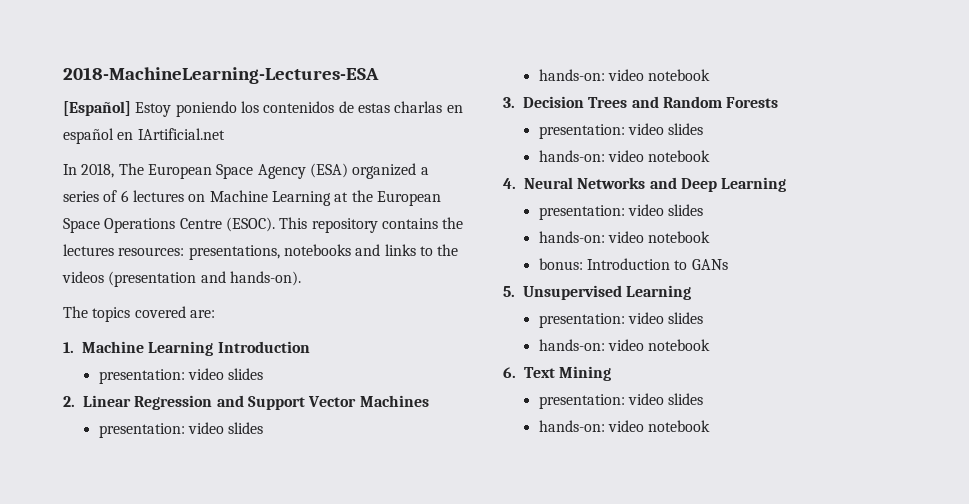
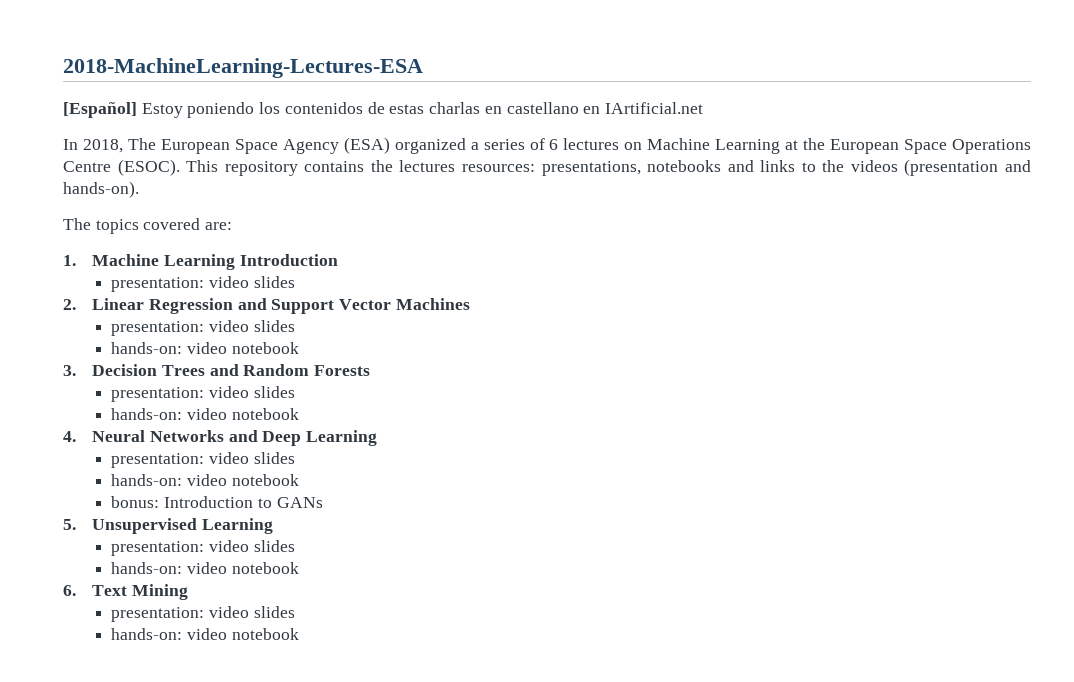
- [Español] Estoy poniendo los contenidos de estas charlas en español en IArtificial.net
+ [Español] Estoy poniendo los contenidos de estas charlas en castellano en IArtificial.net

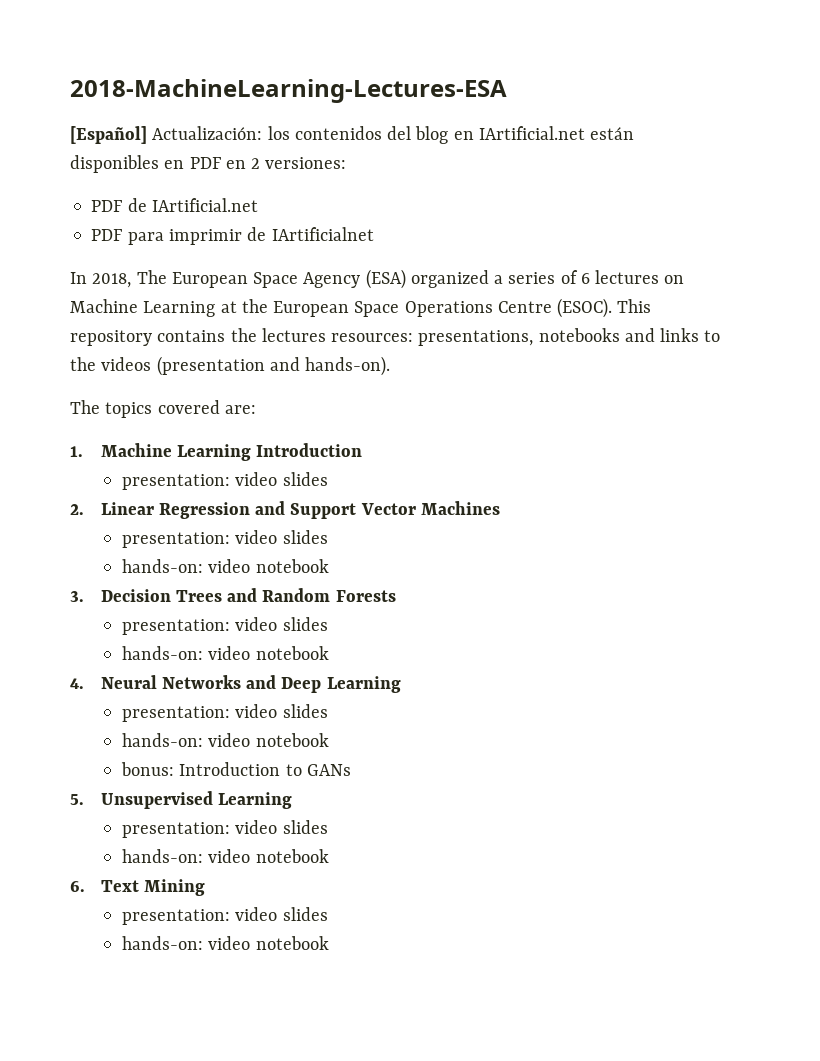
- [Español] Estoy poniendo los contenidos de estas charlas en castellano en IArtificial.net
+ [Español] Actualización: los contenidos del blog en IArtificial.net están disponibles en PDF en 2 versiones:
+ PDF de IArtificial.net
+ PDF para imprimir de IArtificialnet

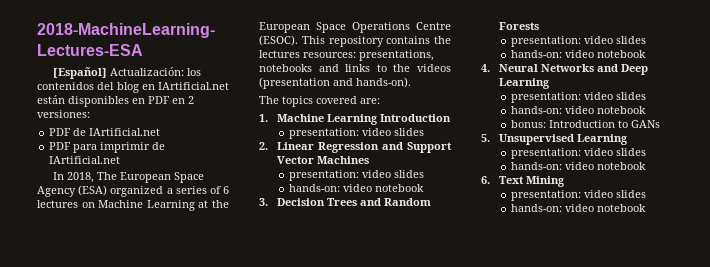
- PDF para imprimir de IArtificialnet
+ PDF para imprimir de IArtificial.net

